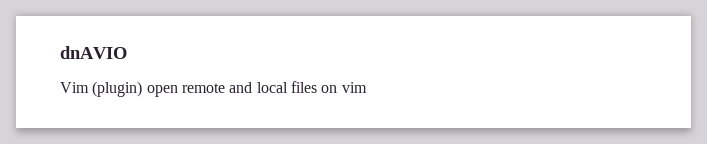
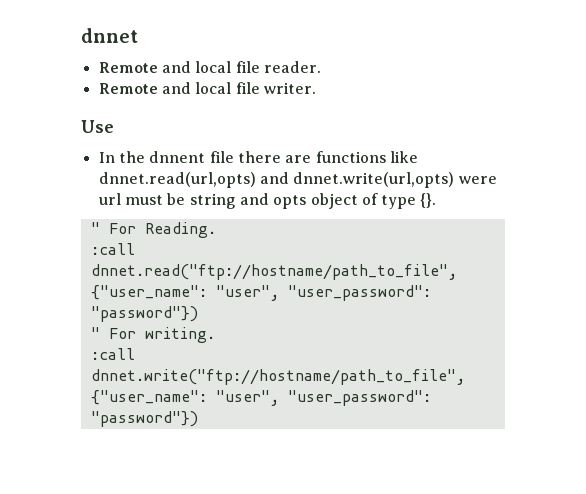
- dnAVIO
- Vim (plugin) open remote and local files on vim
+ dnnet
+ Remote and local file reader.
+ Remote and local file writer.
+ Use
+ In the dnnent file there are functions like dnnet.read(url,opts) and dnnet.write(url,opts) were url must be string and opts object of type {}.
+ " For Reading.
+ :call dnnet.read("ftp://hostname/path_to_file", {"user_name": "user", "user_password": "password"})
+ " For writing.
+ :call dnnet.write("ftp://hostname/path_to_file", {"user_name": "user", "user_password": "password"})

